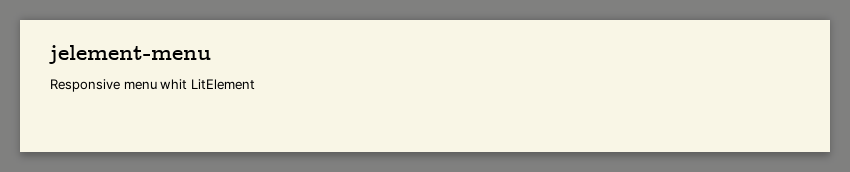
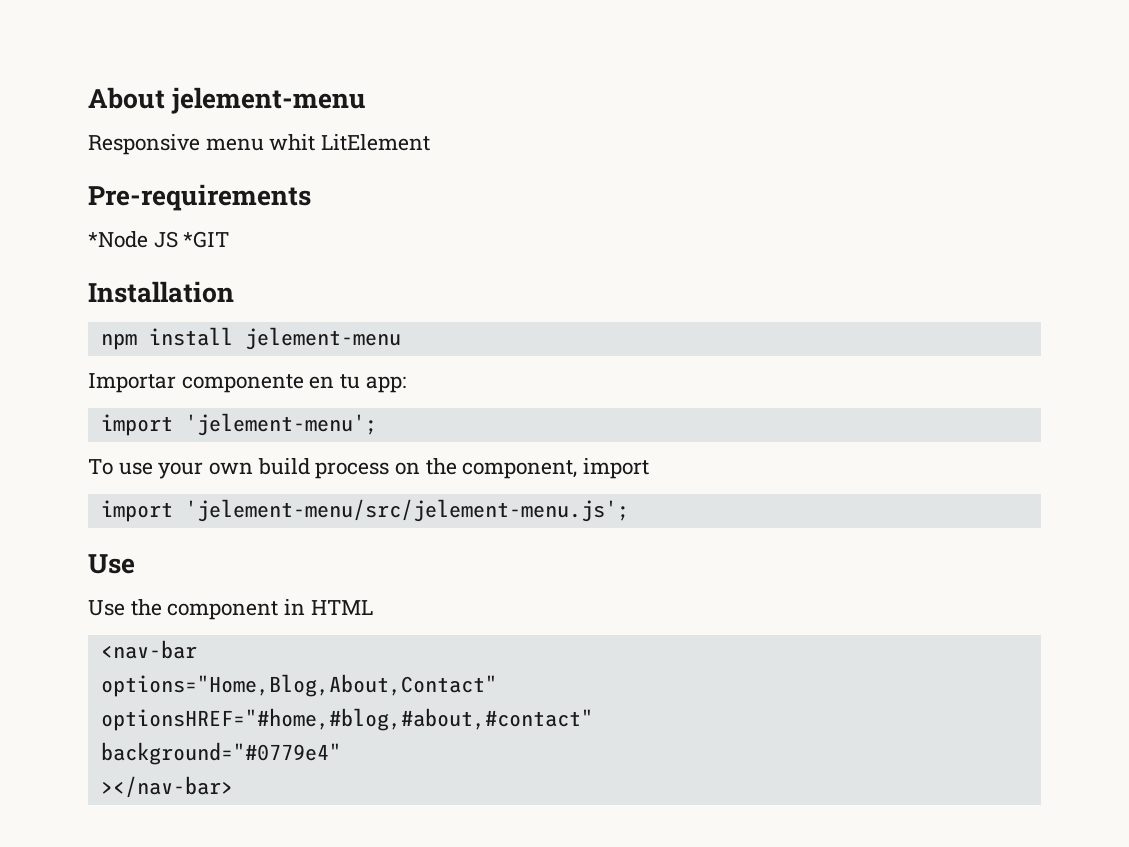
- jelement-menu
+ About jelement-menu
+ Pre-requirements
+ *Node JS *GIT
+ Installation
+ npm install jelement-menu
+ Importar componente en tu app:
+ import 'jelement-menu';
+ To use your own build process on the component, import
+ import 'jelement-menu/src/jelement-menu.js';
+ Use
+ Use the component in HTML
+ <nav-bar
+ options="Home,Blog,About,Contact"
+ optionsHREF="#home,#blog,#about,#contact"
+ background="#0779e4"
+ ></nav-bar>

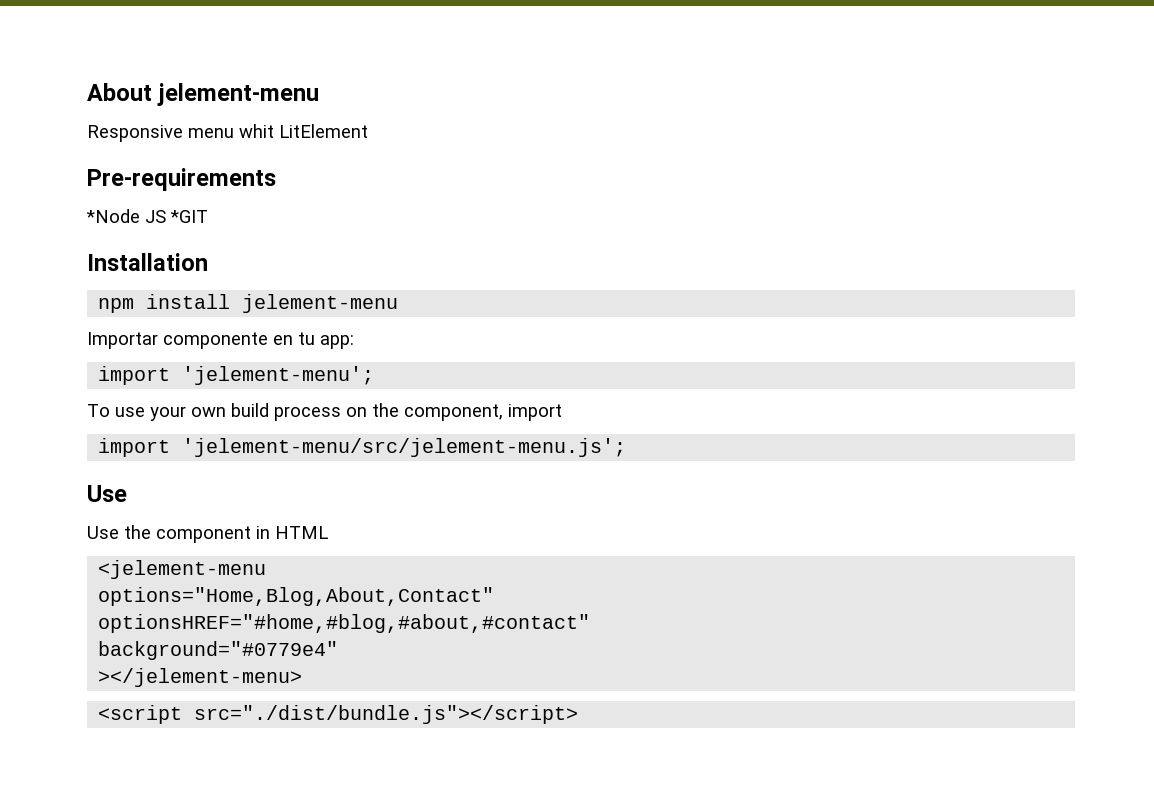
- <nav-bar
+ <jelement-menu
- ></nav-bar>
+ ></jelement-menu>
+ <script src="./dist/bundle.js"></script>

